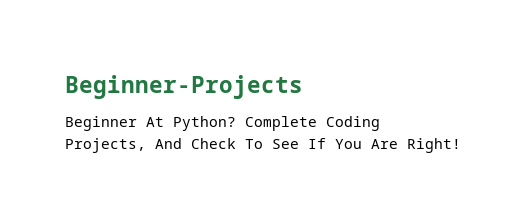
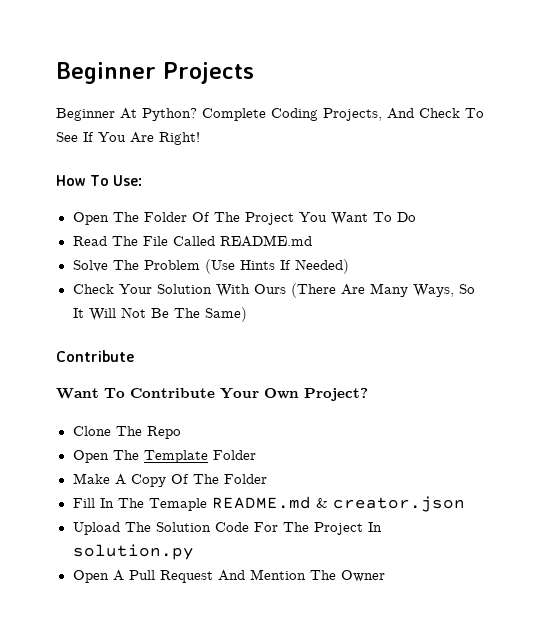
- Beginner-Projects
+ Beginner Projects
+ How To Use:
+ Open The Folder Of The Project You Want To Do
+ Read The File Called README.md
+ Solve The Problem (Use Hints If Needed)
+ Check Your Solution With Ours (There Are Many Ways, So It Will Not Be The Same)
+ Contribute
+ Want To Contribute Your Own Project?
+ Clone The Repo
+ Open The Template Folder
+ Make A Copy Of The Folder
+ Fill In The Temaple README.md & creator.json
+ Upload The Solution Code For The Project In solution.py
+ Open A Pull Request And Mention The Owner

